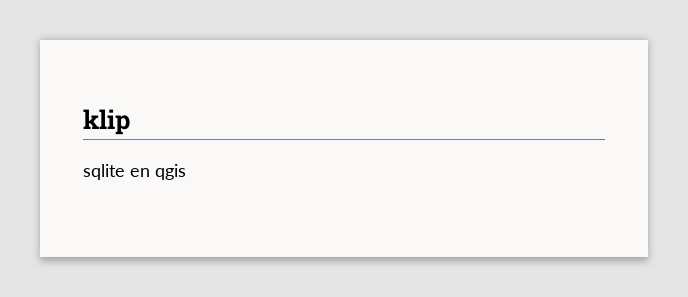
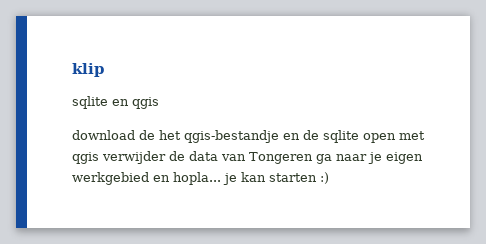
+ download de het qgis-bestandje en de sqlite open met qgis verwijder de data van Tongeren ga naar je eigen werkgebied en hopla... je kan starten :)

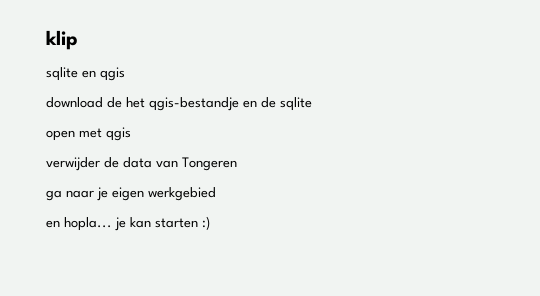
- download de het qgis-bestandje en de sqlite open met qgis verwijder de data van Tongeren ga naar je eigen werkgebied en hopla... je kan starten :)
+ download de het qgis-bestandje en de sqlite
+ open met qgis
+ verwijder de data van Tongeren
+ ga naar je eigen werkgebied
+ en hopla... je kan starten :)

